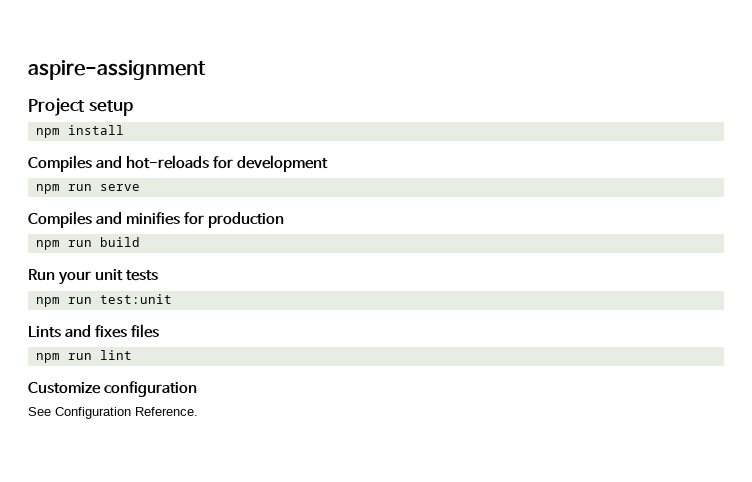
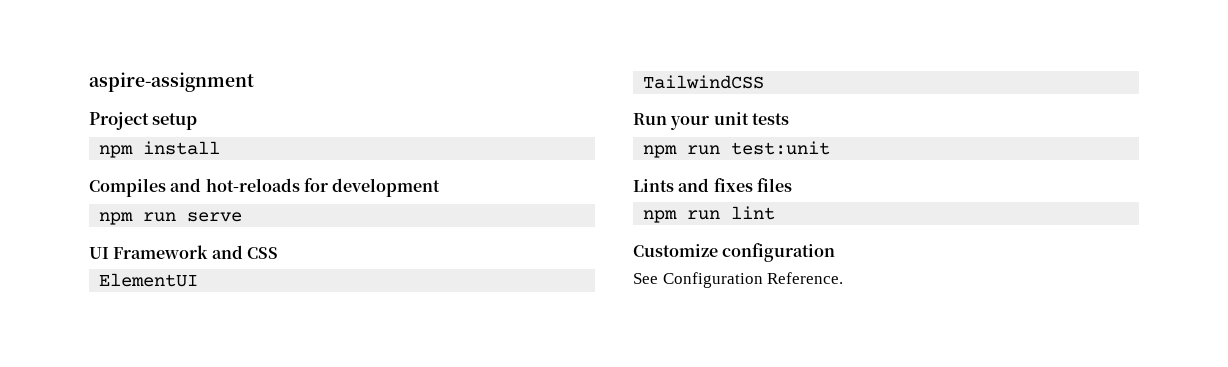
- Compiles and minifies for production
- npm run build
+ UI Framework and CSS
+ ElementUI
+ TailwindCSS

